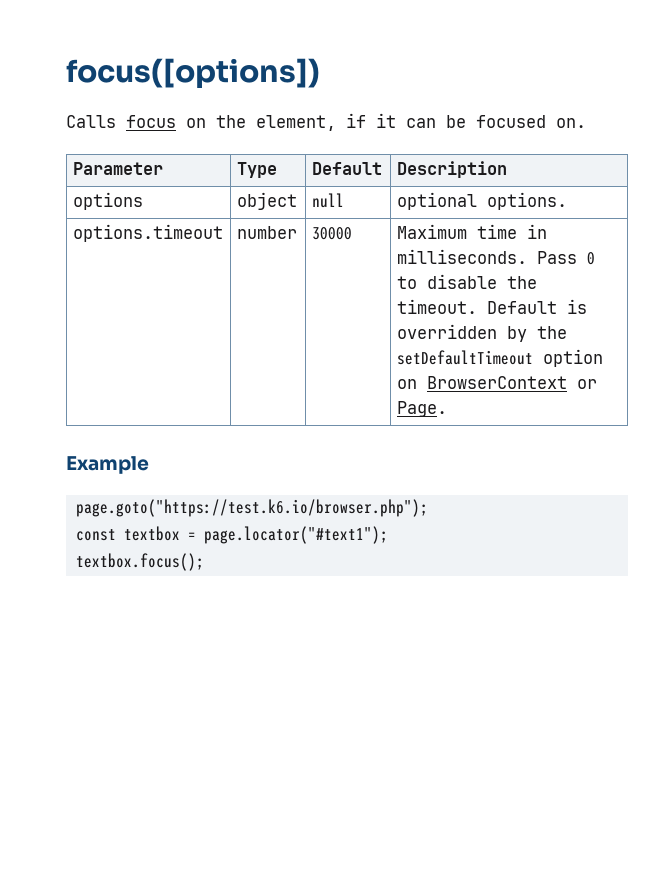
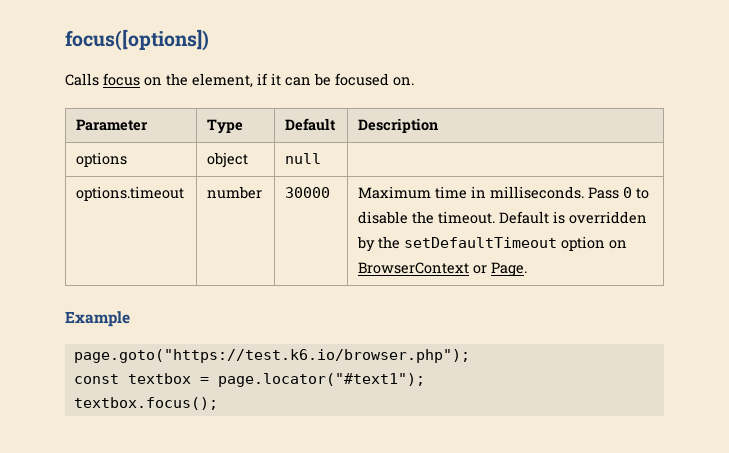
- options | object | null | optional options.
+ options | object | null |

